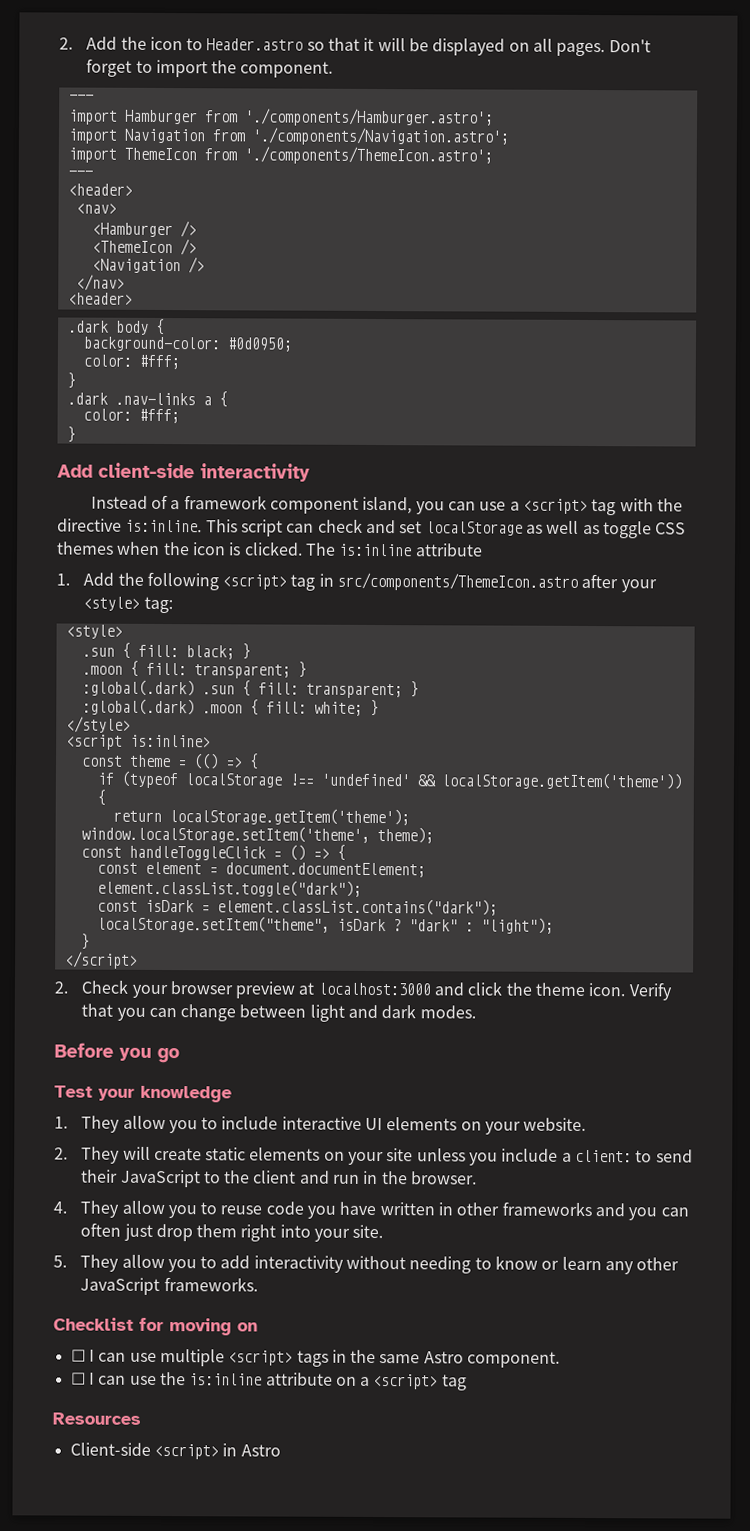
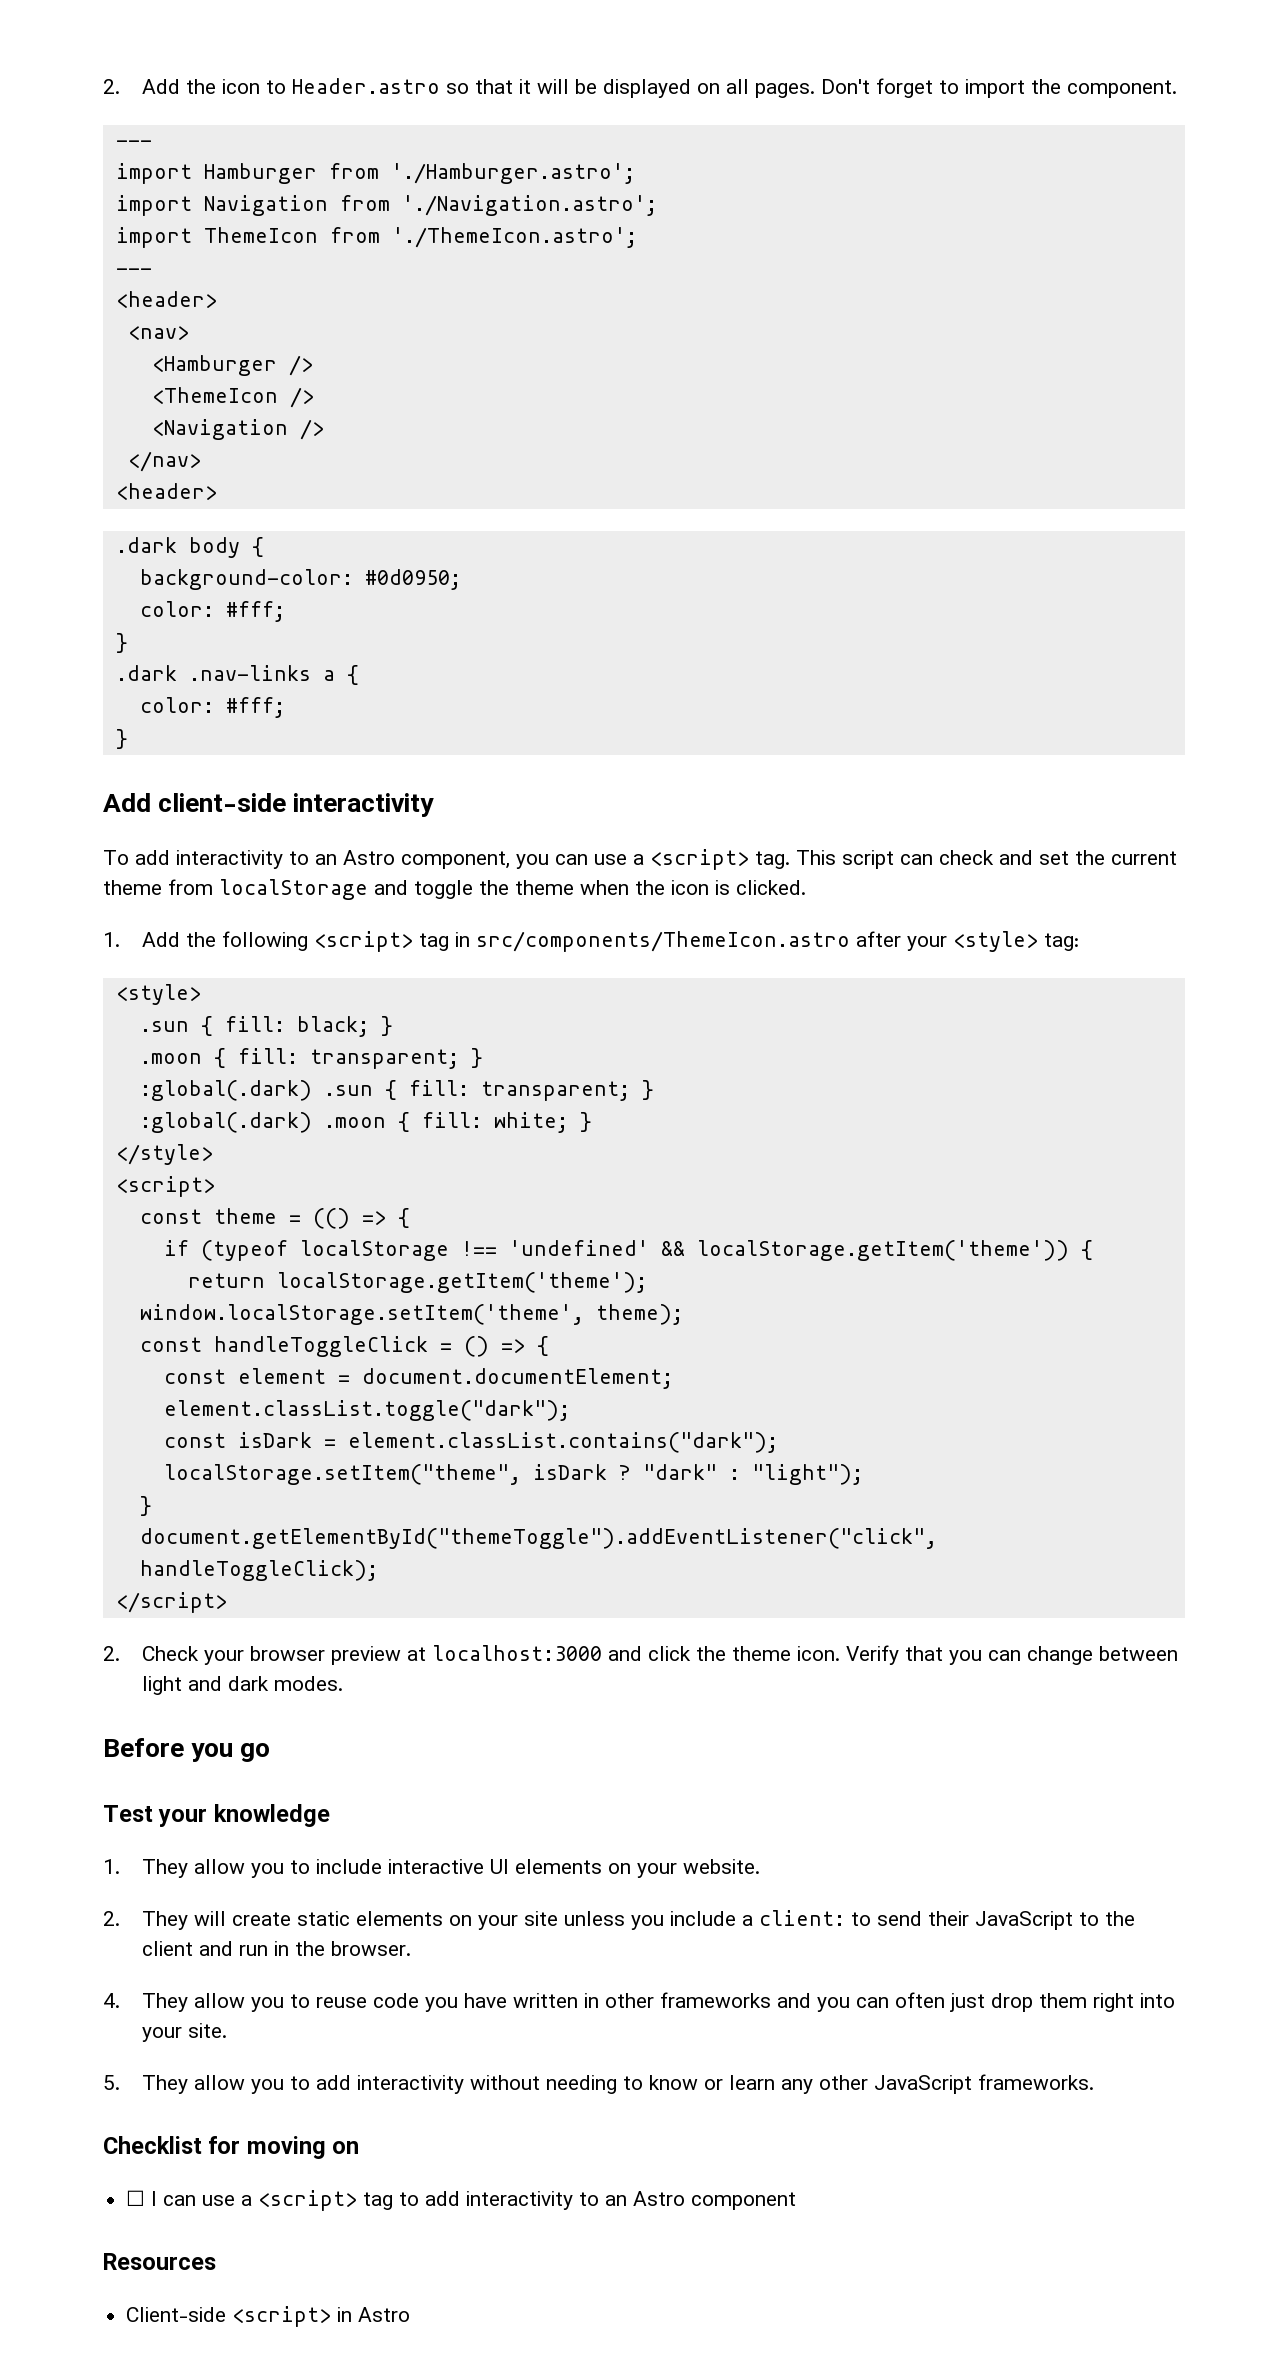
- import Hamburger from './components/Hamburger.astro';
+ import Hamburger from './Hamburger.astro';
- import Navigation from './components/Navigation.astro';
+ import Navigation from './Navigation.astro';
- import ThemeIcon from './components/ThemeIcon.astro';
+ import ThemeIcon from './ThemeIcon.astro';
- Instead of a framework component island, you can use a <script> tag with the directive is:inline.
+ To add interactivity to an Astro component, you can use a <script> tag.
- This script can check and set localStorage as well as toggle CSS themes when the icon is clicked. The is:inline attribute
+ This script can check and set the current theme from localStorage and toggle the theme when the icon is clicked.
  </style>
- <script is:inline>
+ <script>
+ document.getElementById("themeToggle").addEventListener("click", handleToggleClick);
- ☐ I can use multiple <script> tags in the same Astro component.
- ☐ I can use the is:inline attribute on a <script> tag
+ ☐ I can use a <script> tag to add interactivity to an Astro component

